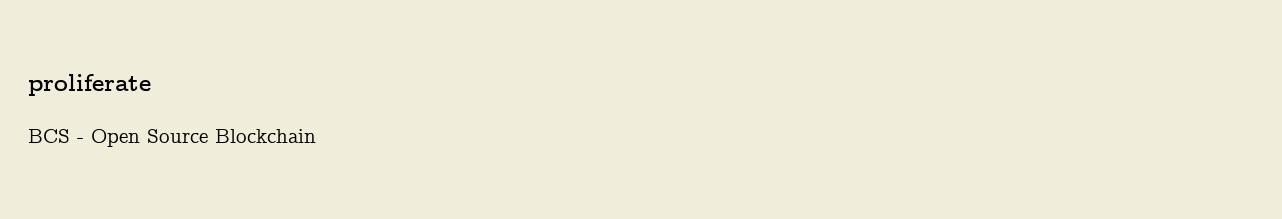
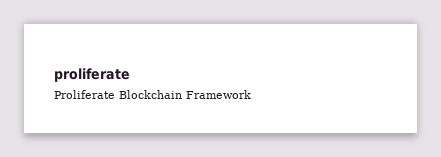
- BCS - Open Source Blockchain
+ Proliferate Blockchain Framework

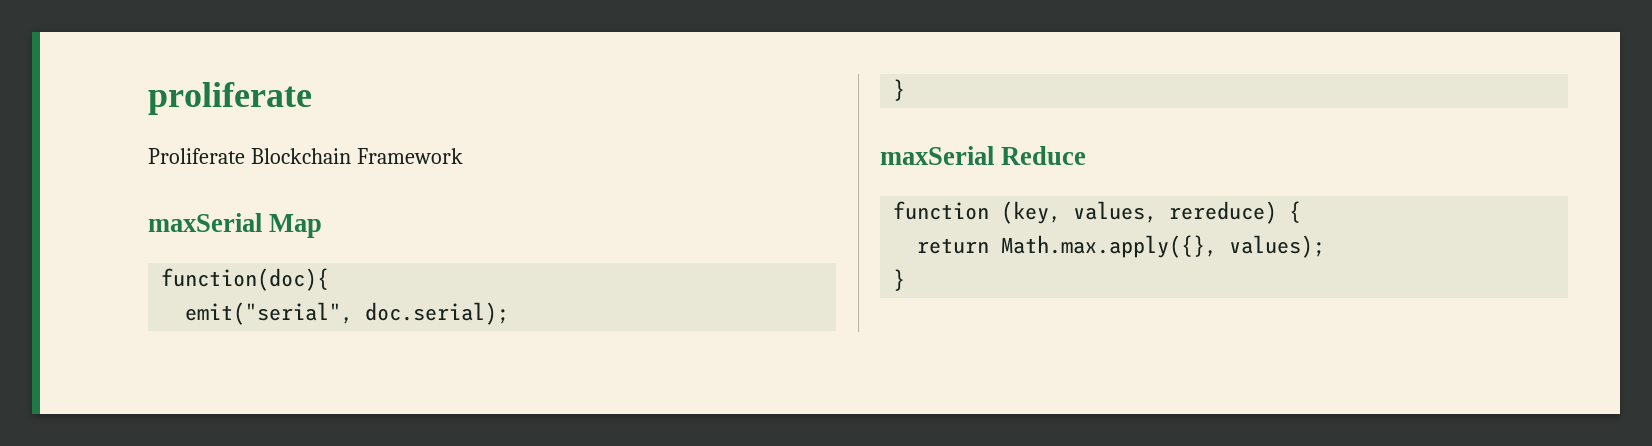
+ maxSerial Map
+ function(doc){
+ emit("serial", doc.serial);
+ }
+ maxSerial Reduce
+ function (key, values, rereduce) {
+ return Math.max.apply({}, values);
+ }

